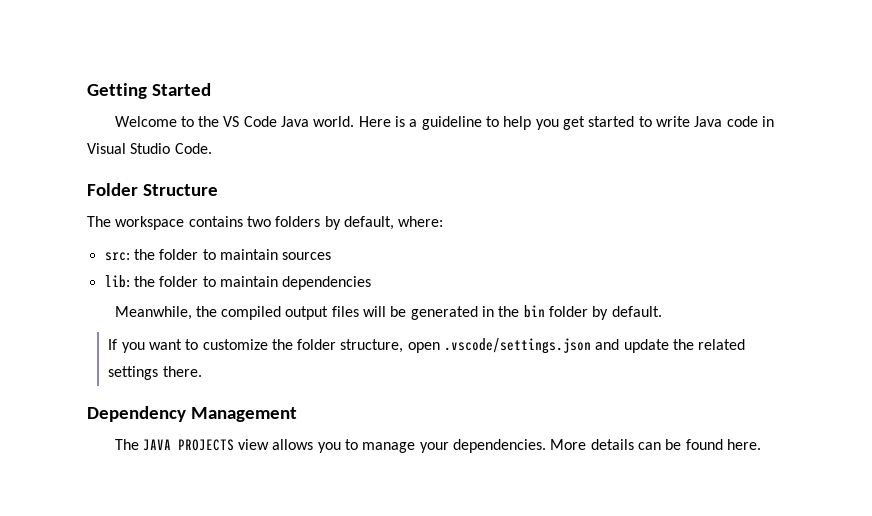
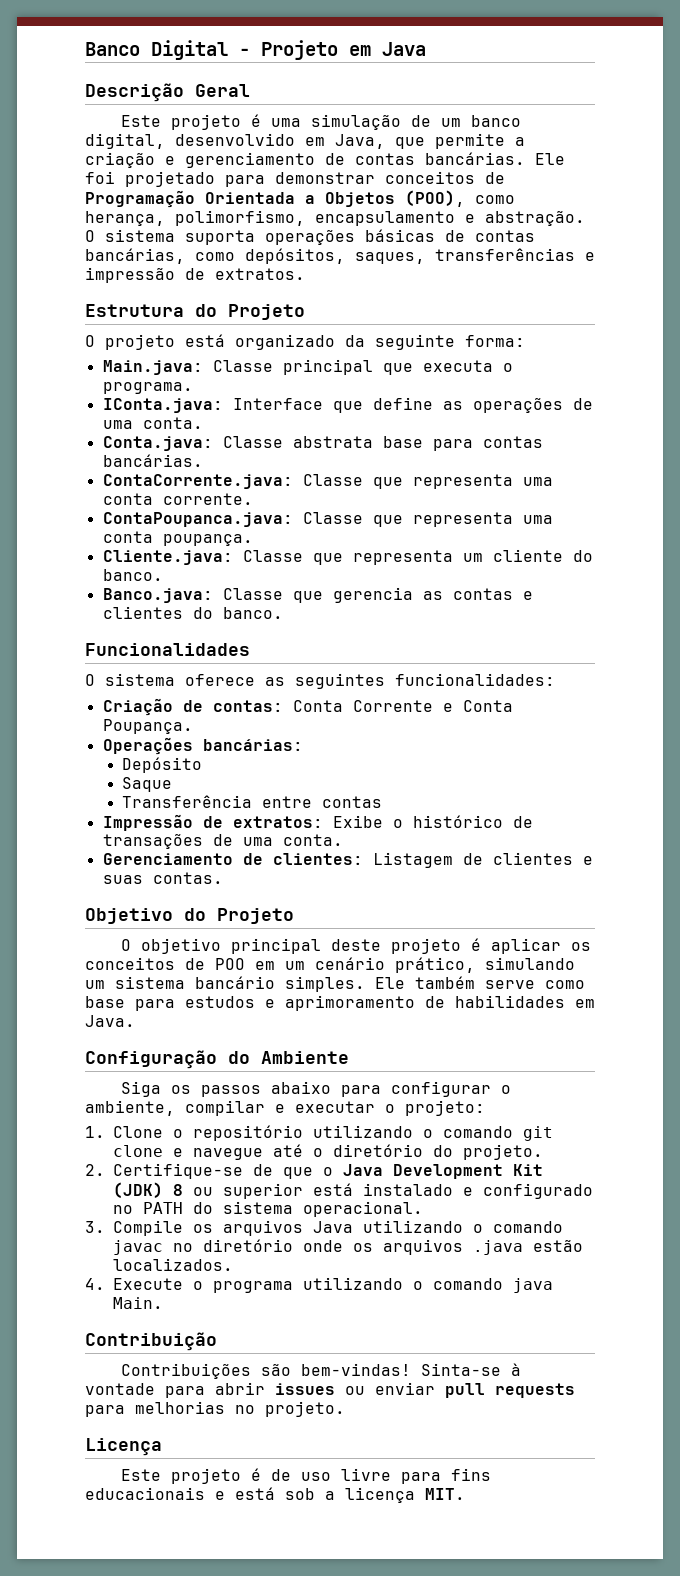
- Getting Started
- Welcome to the VS Code Java world. Here is a guideline to help you get started to write Java code in Visual Studio Code.
- Folder Structure
- The workspace contains two folders by default, where:
- src: the folder to maintain sources
- lib: the folder to maintain dependencies
- Meanwhile, the compiled output files will be generated in the bin folder by default.
- If you want to customize the folder structure, open .vscode/settings.json and update the related settings there.
- Dependency Management
- The JAVA PROJECTS view allows you to manage your dependencies. More details can be found here.
+ Banco Digital - Projeto em Java
+ Descrição Geral
+ Este projeto é uma simulação de um banco digital, desenvolvido em Java, que permite a criação e gerenciamento de contas bancárias. Ele foi projetado para demonstrar conceitos de Programação Orientada a Objetos (POO), como herança, polimorfismo, encapsulamento e abstração. O sistema suporta operações básicas de contas bancárias, como depósitos, saques, transferências e impressão de extratos.
+ Estrutura do Projeto
+ O projeto está organizado da seguinte forma:
+ Main.java: Classe principal que executa o programa.
+ IConta.java: Interface que define as operações de uma conta.
+ Conta.java: Classe abstrata base para contas bancárias.
+ ContaCorrente.java: Classe que representa uma conta corrente.
+ ContaPoupanca.java: Classe que representa uma conta poupança.
+ Cliente.java: Classe que representa um cliente do banco.
+ Banco.java: Classe que gerencia as contas e clientes do banco.
+ Funcionalidades
+ O sistema oferece as seguintes funcionalidades:
+ Criação de contas: Conta Corrente e Conta Poupança.
+ Operações bancárias:
+ Depósito
+ Saque
+ Transferência entre contas
+ Impressão de extratos: Exibe o histórico de transações de uma conta.
+ Gerenciamento de clientes: Listagem de clientes e suas contas.
+ Objetivo do Projeto
+ O objetivo principal deste projeto é aplicar os conceitos de POO em um cenário prático, simulando um sistema bancário simples. Ele também serve como base para estudos e aprimoramento de habilidades em Java.
+ Configuração do Ambiente
+ Siga os passos abaixo para configurar o ambiente, compilar e executar o projeto:
+ 1. Clone o repositório utilizando o comando git clone e navegue até o diretório do projeto.
+ 2. Certifique-se de que o Java Development Kit (JDK) 8 ou superior está instalado e configurado no PATH do sistema operacional.
+ 3. Compile os arquivos Java utilizando o comando javac no diretório onde os arquivos .java estão localizados.
+ 4. Execute o programa utilizando o comando java Main.
+ Contribuição
+ Contribuições são bem-vindas! Sinta-se à vontade para abrir issues ou enviar pull requests para melhorias no projeto.
+ Licença
+ Este projeto é de uso livre para fins educacionais e está sob a licença MIT.

